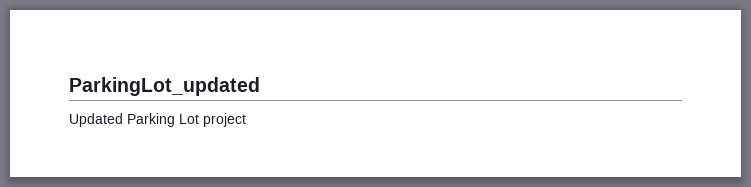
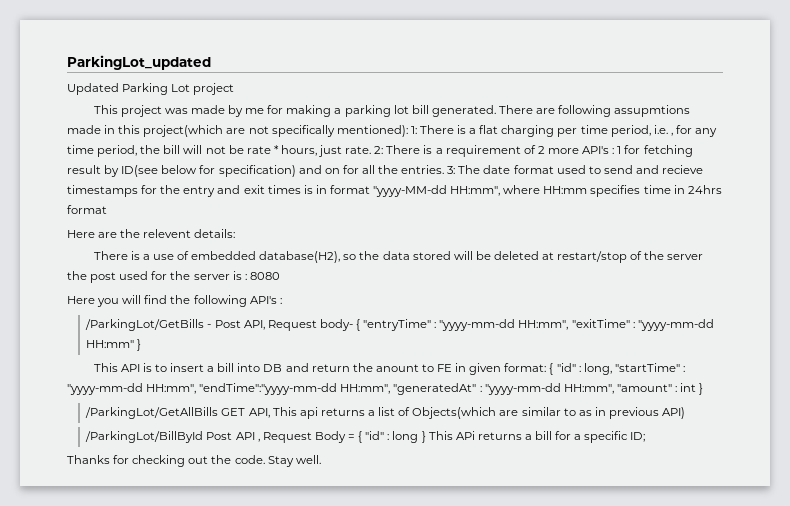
+ This project was made by me for making a parking lot bill generated. There are following assupmtions made in this project(which are not specifically mentioned): 1: There is a flat charging per time period, i.e. , for any time period, the bill will not be rate * hours, just rate. 2: There is a requirement of 2 more API's : 1 for fetching result by ID(see below for specification) and on for all the entries. 3: The date format used to send and recieve timestamps for the entry and exit times is in format "yyyy-MM-dd HH:mm", where HH:mm specifies time in 24hrs format
+ Here are the relevent details:
+ There is a use of embedded database(H2), so the data stored will be deleted at restart/stop of the server the post used for the server is : 8080
+ Here you will find the following API's :
+ /ParkingLot/GetBills - Post API, Request body- { "entryTime" : "yyyy-mm-dd HH:mm", "exitTime" : "yyyy-mm-dd HH:mm" }
+ This API is to insert a bill into DB and return the anount to FE in given format: { "id" : long, "startTime" : "yyyy-mm-dd HH:mm", "endTime":"yyyy-mm-dd HH:mm", "generatedAt" : "yyyy-mm-dd HH:mm", "amount" : int }
+ /ParkingLot/GetAllBills GET API, This api returns a list of Objects(which are similar to as in previous API)
+ /ParkingLot/BillById Post API , Request Body = { "id" : long } This APi returns a bill for a specific ID;
+ Thanks for checking out the code. Stay well.

